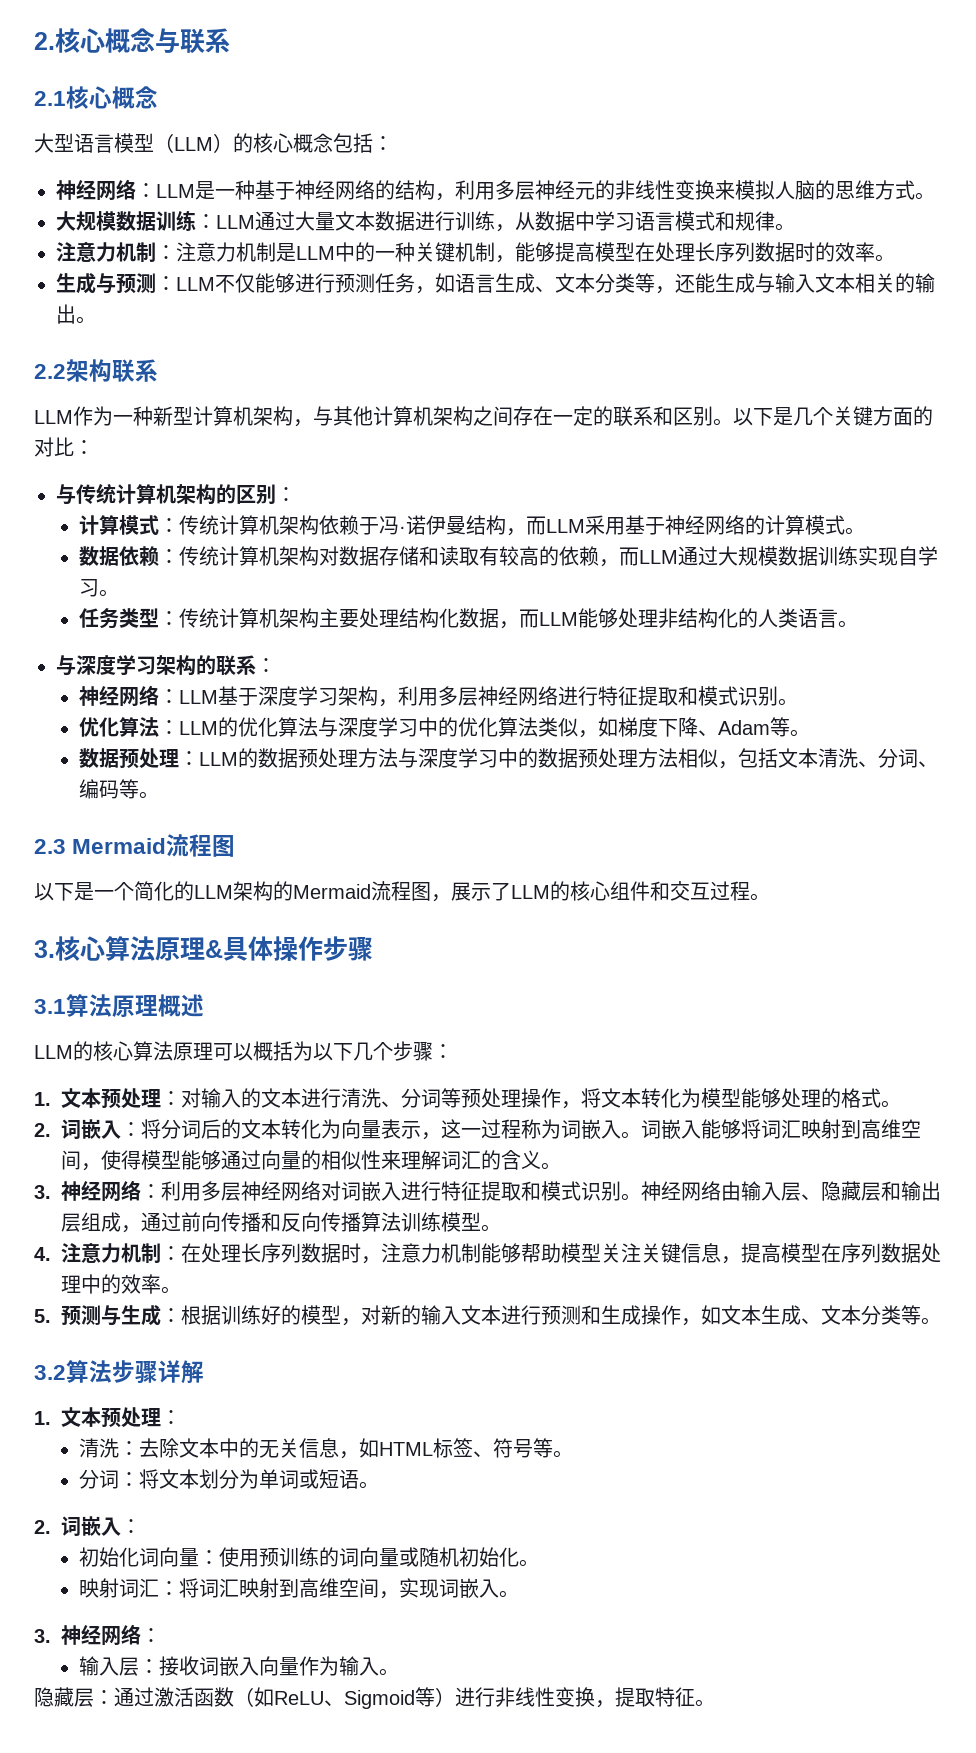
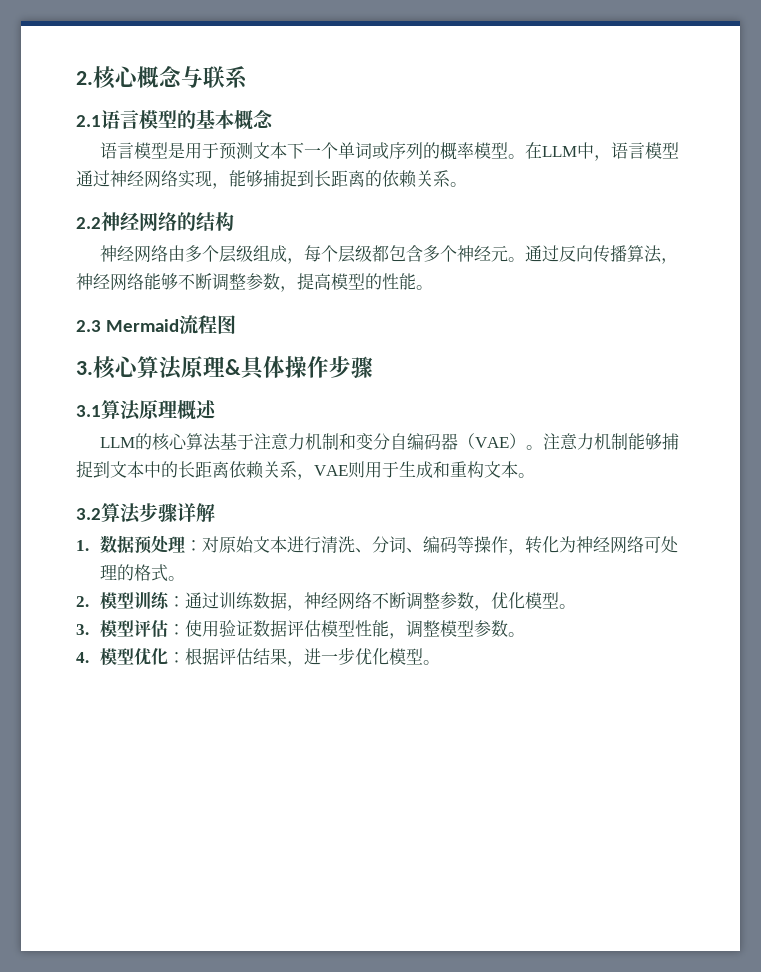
- 2.1核心概念
- 大型语言模型（LLM）的核心概念包括：
- 神经网络：LLM是一种基于神经网络的结构，利用多层神经元的非线性变换来模拟人脑的思维方式。
- 大规模数据训练：LLM通过大量文本数据进行训练，从数据中学习语言模式和规律。
- 注意力机制：注意力机制是LLM中的一种关键机制，能够提高模型在处理长序列数据时的效率。
- 生成与预测：LLM不仅能够进行预测任务，如语言生成、文本分类等，还能生成与输入文本相关的输出。
- 2.2架构联系
- LLM作为一种新型计算机架构，与其他计算机架构之间存在一定的联系和区别。以下是几个关键方面的对比：
- 与传统计算机架构的区别：
- 计算模式：传统计算机架构依赖于冯·诺伊曼结构，而LLM采用基于神经网络的计算模式。
- 数据依赖：传统计算机架构对数据存储和读取有较高的依赖，而LLM通过大规模数据训练实现自学习。
- 任务类型：传统计算机架构主要处理结构化数据，而LLM能够处理非结构化的人类语言。
- 与深度学习架构的联系：
- 神经网络：LLM基于深度学习架构，利用多层神经网络进行特征提取和模式识别。
- 优化算法：LLM的优化算法与深度学习中的优化算法类似，如梯度下降、Adam等。
- 数据预处理：LLM的数据预处理方法与深度学习中的数据预处理方法相似，包括文本清洗、分词、编码等。
+ 2.1语言模型的基本概念
+ 语言模型是用于预测文本下一个单词或序列的概率模型。在LLM中，语言模型通过神经网络实现，能够捕捉到长距离的依赖关系。
+ 2.2神经网络的结构
+ 神经网络由多个层级组成，每个层级都包含多个神经元。通过反向传播算法，神经网络能够不断调整参数，提高模型的性能。
  2.3 Mermaid流程图
- 以下是一个简化的LLM架构的Mermaid流程图，展示了LLM的核心组件和交互过程。
- LLM的核心算法原理可以概括为以下几个步骤：
- 1.文本预处理：对输入的文本进行清洗、分词等预处理操作，将文本转化为模型能够处理的格式。
- 2.词嵌入：将分词后的文本转化为向量表示，这一过程称为词嵌入。词嵌入能够将词汇映射到高维空间，使得模型能够通过向量的相似性来理解词汇的含义。
- 3.神经网络：利用多层神经网络对词嵌入进行特征提取和模式识别。神经网络由输入层、隐藏层和输出层组成，通过前向传播和反向传播算法训练模型。
- 4.注意力机制：在处理长序列数据时，注意力机制能够帮助模型关注关键信息，提高模型在序列数据处理中的效率。
- 5.预测与生成：根据训练好的模型，对新的输入文本进行预测和生成操作，如文本生成、文本分类等。
+ LLM的核心算法基于注意力机制和变分自编码器（VAE）。注意力机制能够捕捉到文本中的长距离依赖关系，VAE则用于生成和重构文本。
  3.2算法步骤详解
- 1.文本预处理：
- 清洗：去除文本中的无关信息，如HTML标签、符号等。
- 分词：将文本划分为单词或短语。
- 2.词嵌入：
- 初始化词向量：使用预训练的词向量或随机初始化。
- 映射词汇：将词汇映射到高维空间，实现词嵌入。
- 3.神经网络：
- 输入层：接收词嵌入向量作为输入。
- 隐藏层：通过激活函数（如ReLU、Sigmoid等）进行非线性变换，提取特征。
+ 1.数据预处理：对原始文本进行清洗、分词、编码等操作，转化为神经网络可处理的格式。
+ 2.模型训练：通过训练数据，神经网络不断调整参数，优化模型。
+ 3.模型评估：使用验证数据评估模型性能，调整模型参数。
+ 4.模型优化：根据评估结果，进一步优化模型。

